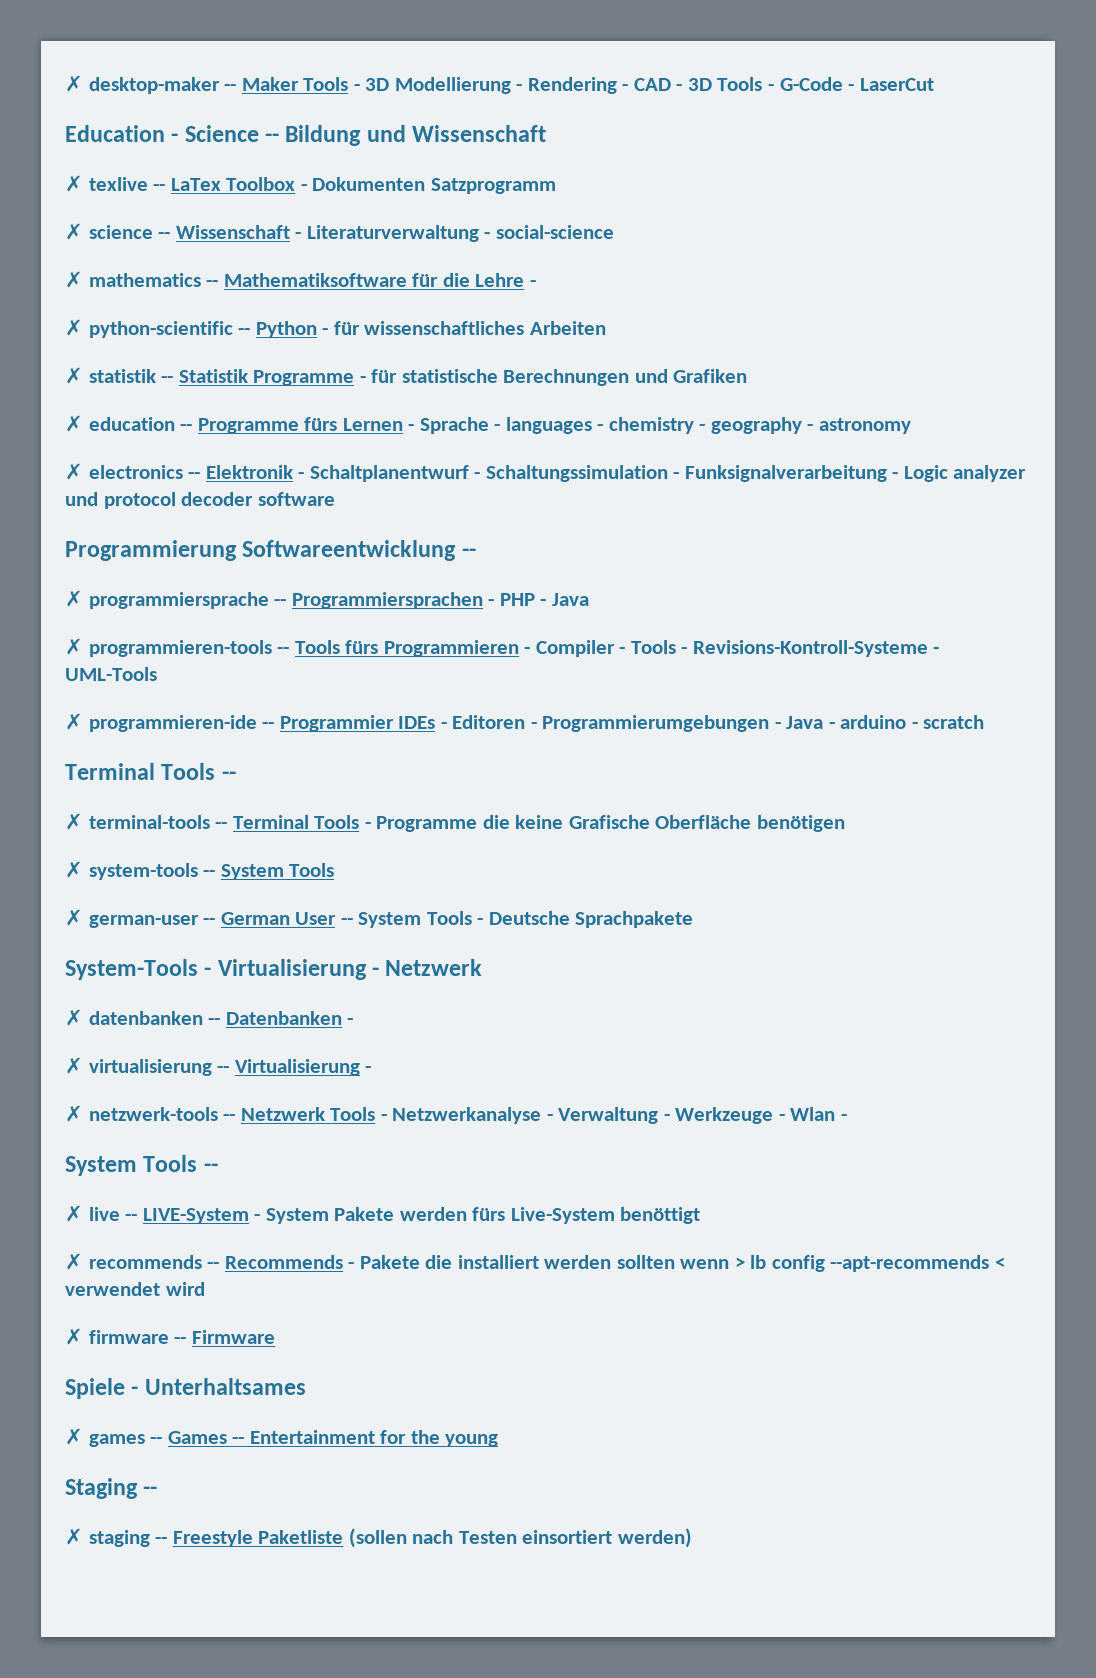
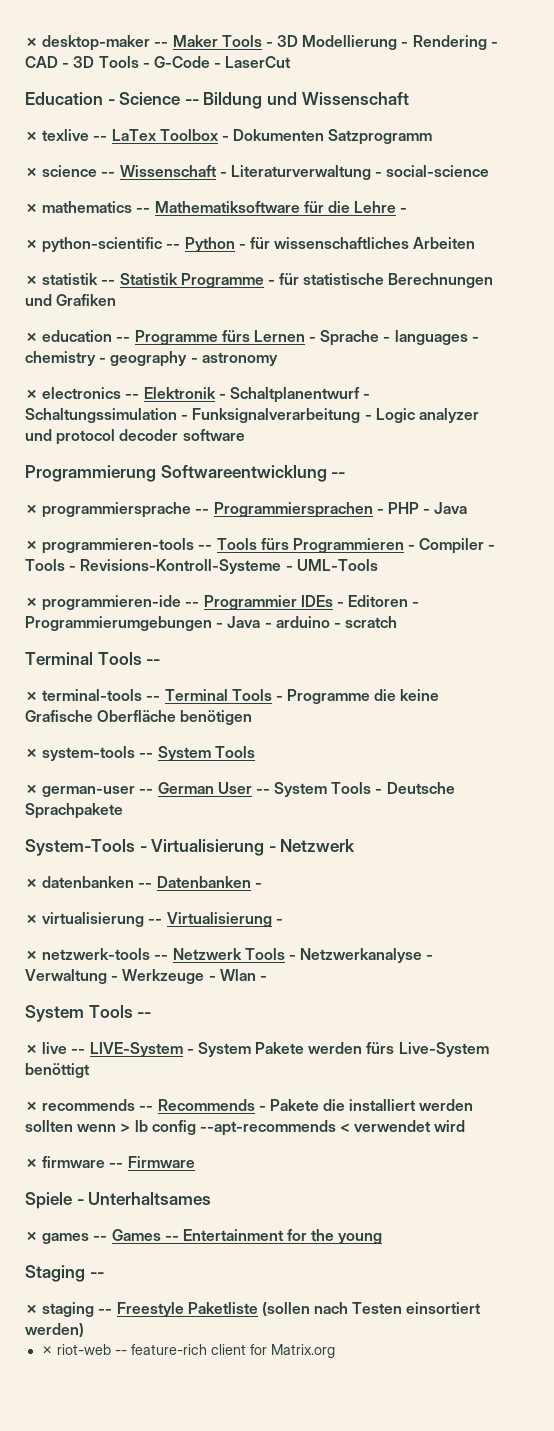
+ ✗ riot-web -- feature-rich client for Matrix.org

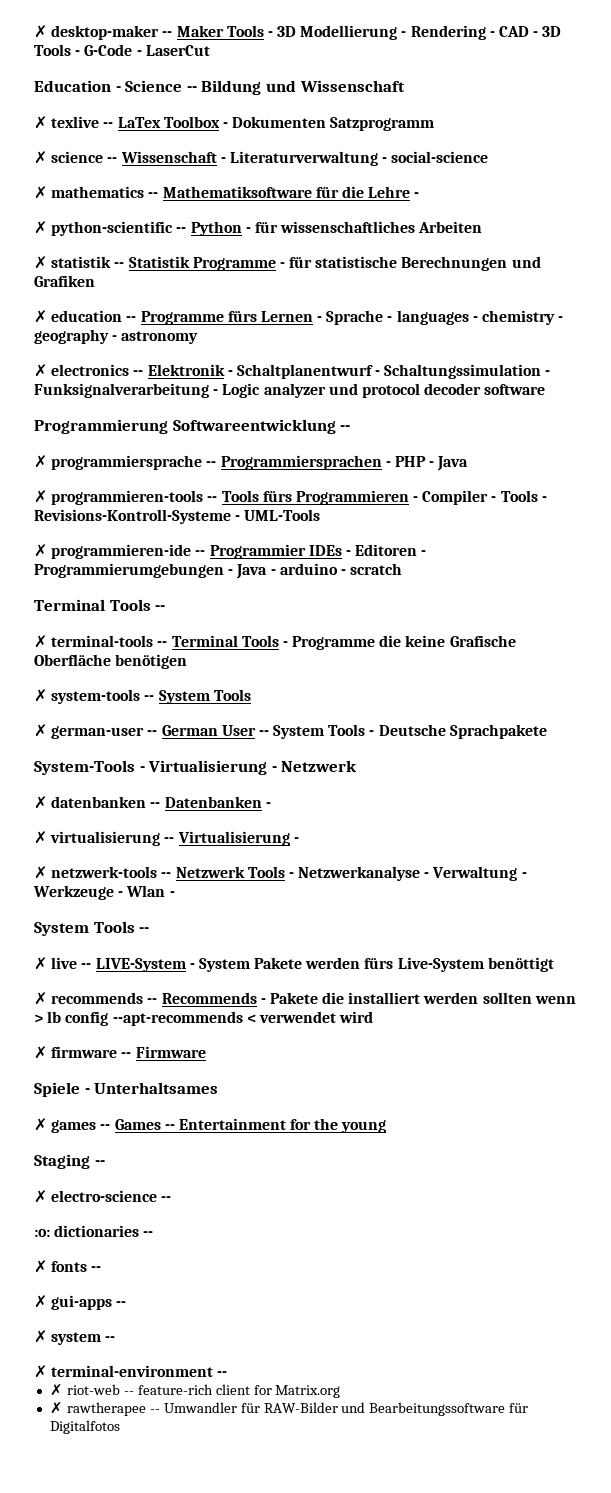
- ✗ staging -- Freestyle Paketliste (sollen nach Testen einsortiert werden)
+ ✗ electro-science --
+ :o: dictionaries --
+ ✗ fonts --
+ ✗ gui-apps --
+ ✗ system --
+ ✗ terminal-environment --
+ ✗ rawtherapee -- Umwandler für RAW-Bilder und Bearbeitungssoftware für Digitalfotos

